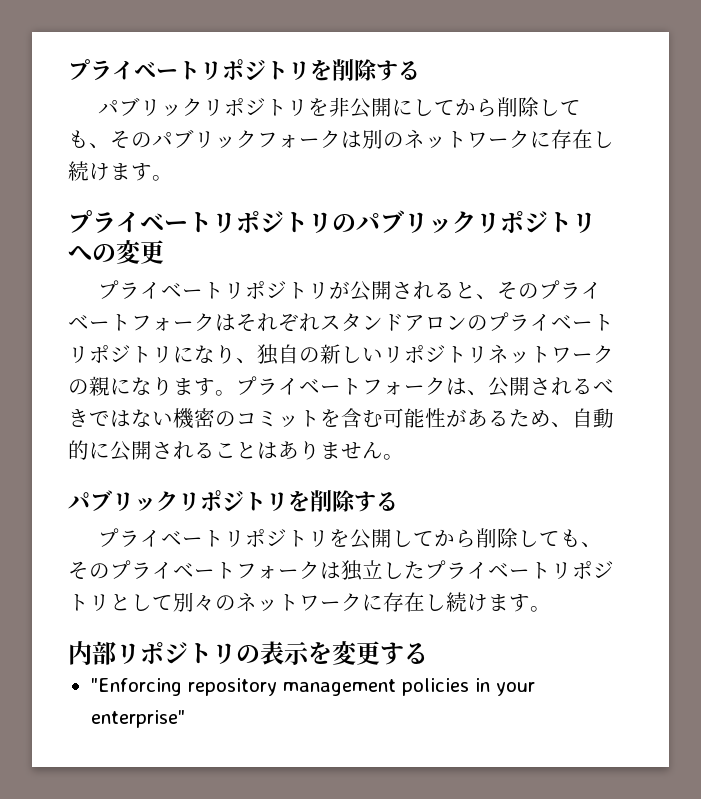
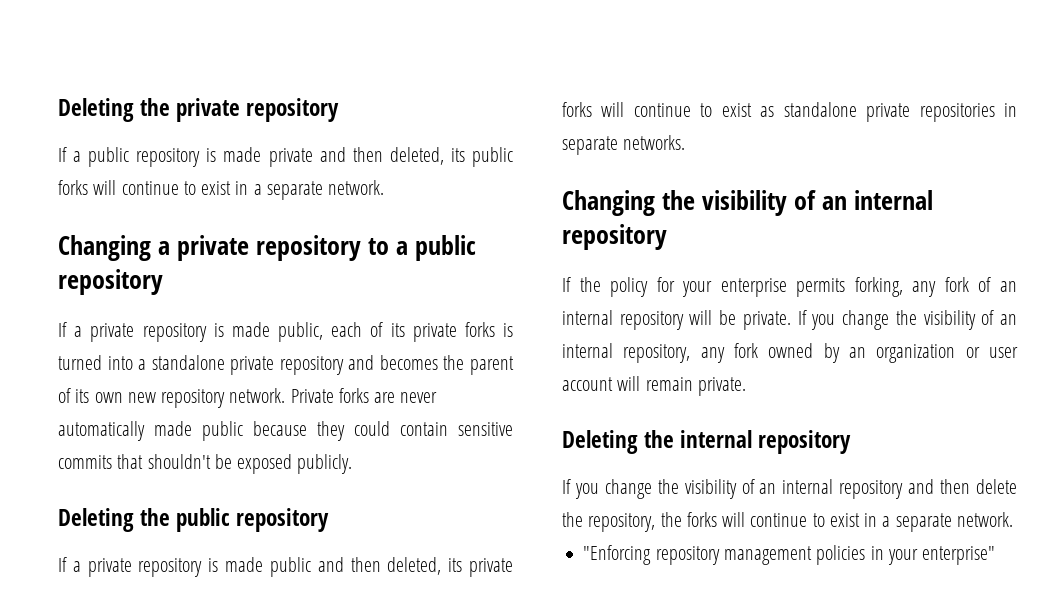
- プライベートリポジトリを削除する
- パブリックリポジトリを非公開にしてから削除しても、そのパブリックフォークは別のネットワークに存在し続けます。
- プライベートリポジトリのパブリックリポジトリへの変更
- プライベートリポジトリが公開されると、そのプライベートフォークはそれぞれスタンドアロンのプライベートリポジトリになり、独自の新しいリポジトリネットワークの親になります。プライベートフォークは、公開されるべきではない機密のコミットを含む可能性があるため、自動的に公開されることはありません。
- パブリックリポジトリを削除する
- プライベートリポジトリを公開してから削除しても、そのプライベートフォークは独立したプライベートリポジトリとして別々のネットワークに存在し続けます。
- 内部リポジトリの表示を変更する
+ Deleting the private repository
+ If a public repository is made private and then deleted, its public forks will continue to exist in a separate network.
+ Changing a private repository to a public repository
+ If a private repository is made public, each of its private forks is turned into a standalone private repository and becomes the parent of its own new repository network. Private forks are never automatically made public because they could contain sensitive commits that shouldn't be exposed publicly.
+ Deleting the public repository
+ If a private repository is made public and then deleted, its private forks will continue to exist as standalone private repositories in separate networks.
+ Changing the visibility of an internal repository
+ If the policy for your enterprise permits forking, any fork of an internal repository will be private. If you change the visibility of an internal repository, any fork owned by an organization or user account will remain private.
+ Deleting the internal repository
+ If you change the visibility of an internal repository and then delete the repository, the forks will continue to exist in a separate network.

